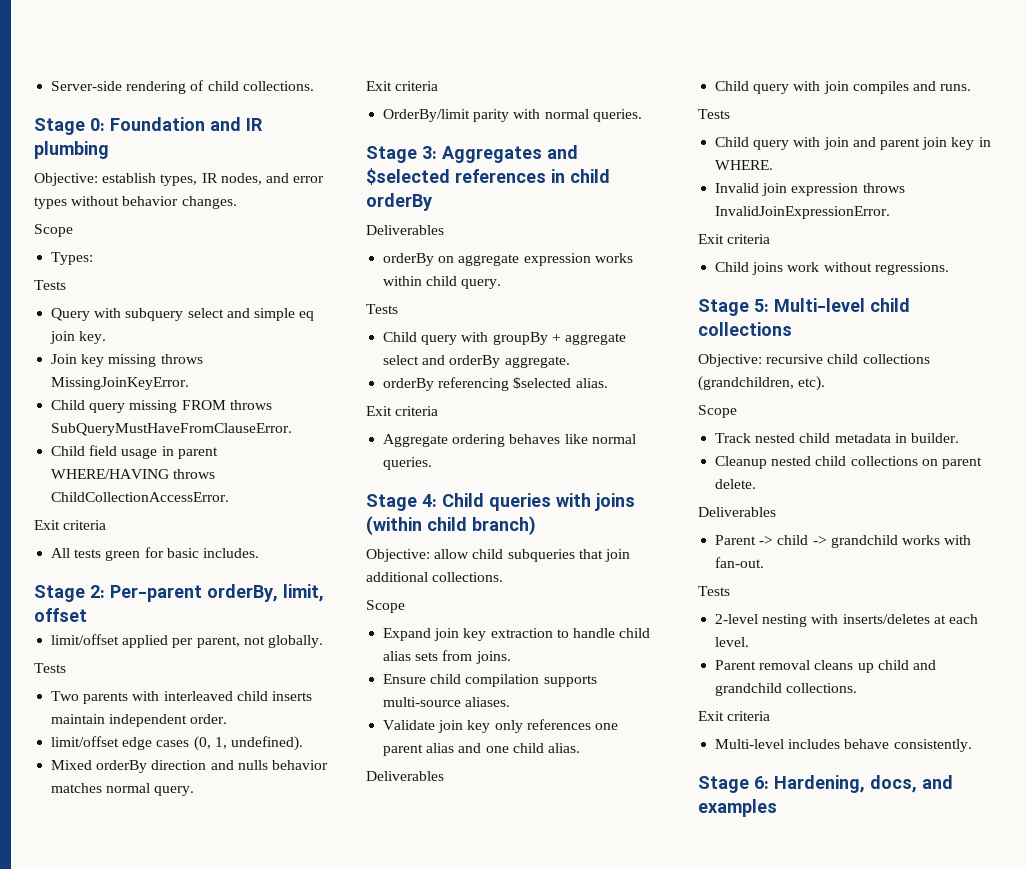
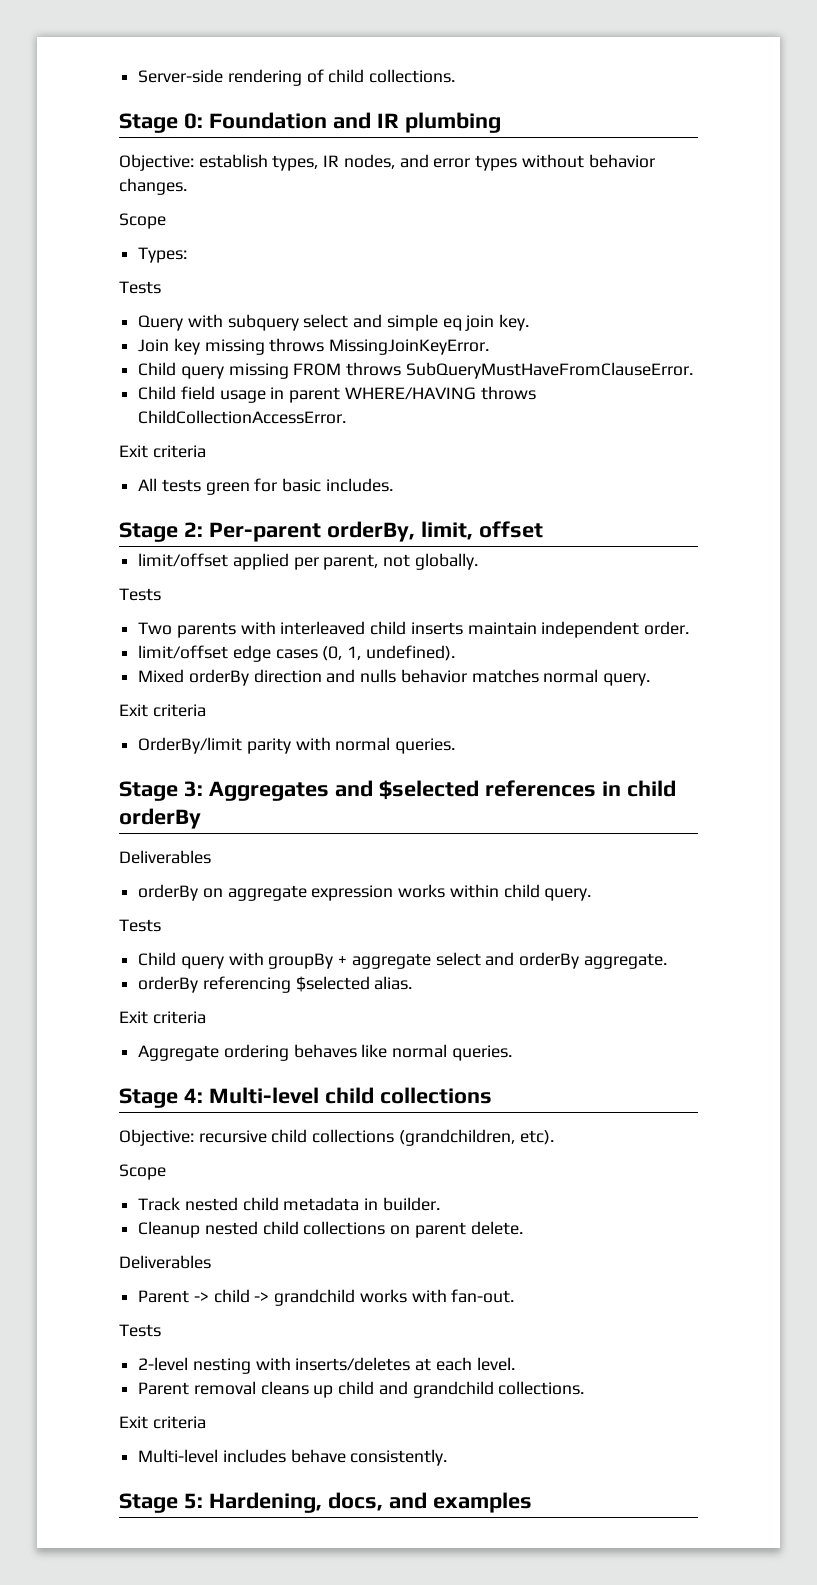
- Stage 4: Child queries with joins (within child branch)
- Objective: allow child subqueries that join additional collections.
- Scope
- Expand join key extraction to handle child alias sets from joins.
- Ensure child compilation supports multi-source aliases.
- Validate join key only references one parent alias and one child alias.
- Deliverables
- Child query with join compiles and runs.
- Tests
- Child query with join and parent join key in WHERE.
- Invalid join expression throws InvalidJoinExpressionError.
- Exit criteria
- Child joins work without regressions.
- Stage 5: Multi-level child collections
+ Stage 4: Multi-level child collections
- Stage 6: Hardening, docs, and examples
+ Stage 5: Hardening, docs, and examples

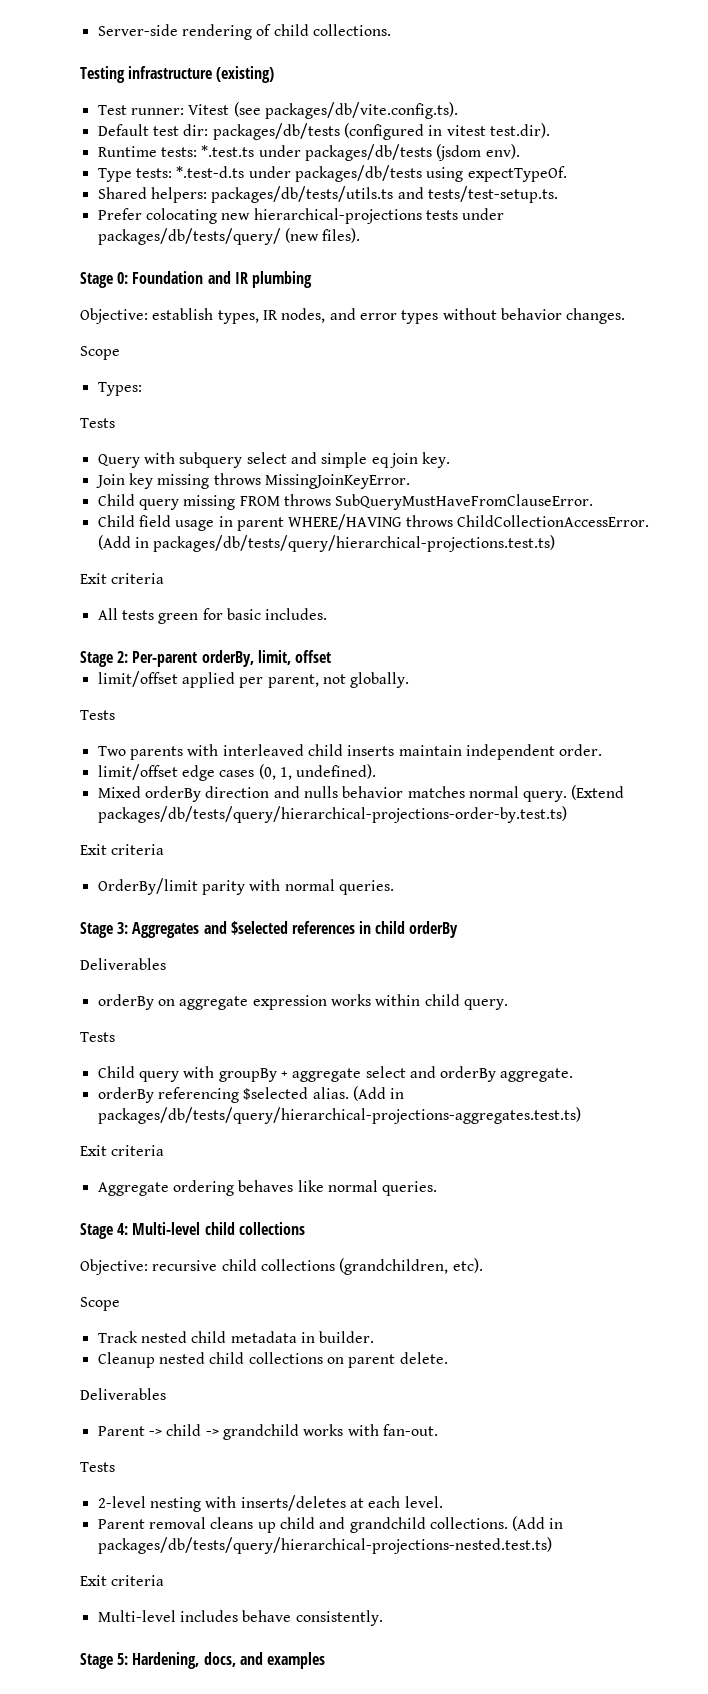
+ Testing infrastructure (existing)
+ Test runner: Vitest (see packages/db/vite.config.ts).
+ Default test dir: packages/db/tests (configured in vitest test.dir).
+ Runtime tests: *.test.ts under packages/db/tests (jsdom env).
+ Type tests: *.test-d.ts under packages/db/tests using expectTypeOf.
+ Shared helpers: packages/db/tests/utils.ts and tests/test-setup.ts.
+ Prefer colocating new hierarchical-projections tests under packages/db/tests/query/ (new files).
+ (Add in packages/db/tests/query/hierarchical-projections.test.ts)
+ (Extend packages/db/tests/query/hierarchical-projections-order-by.test.ts)
+ (Add in packages/db/tests/query/hierarchical-projections-aggregates.test.ts)
+ (Add in packages/db/tests/query/hierarchical-projections-nested.test.ts)

